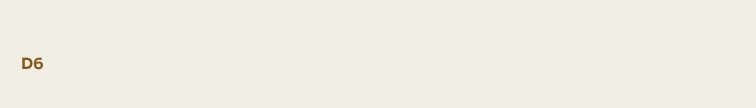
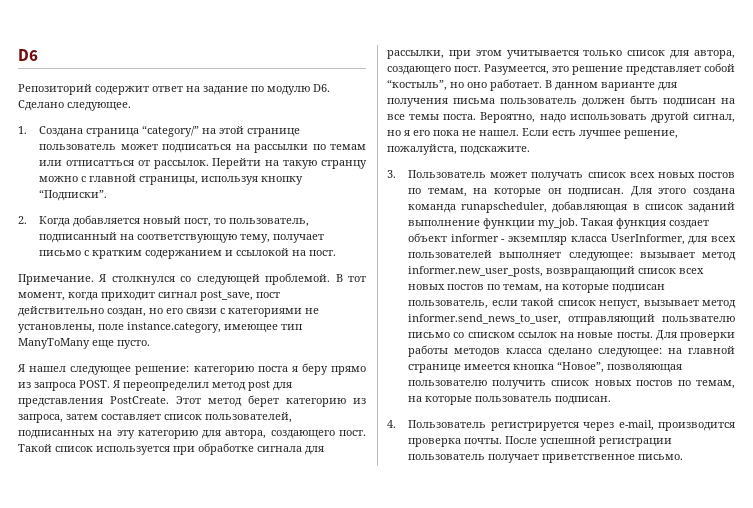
+ Репозиторий содержит ответ на задание по модулю D6. Сделано следующее.
+ 1. Создана страница “category/” на этой странице пользователь может подписаться на рассылки по темам или отписатться от рассылок. Перейти на такую странцу можно с главной страницы, используя кнопку “Подписки”.
+ 2. Когда добавляется новый пост, то пользователь, подписанный на соответствующую тему, получает письмо c кратким содержанием и ссылокой на пост.
+ Примечание. Я столкнулся со следующей проблемой. В тот момент, когда приходит сигнал post_save, пост действительно создан, но его связи с категориями не установлены, поле instance.category, имеющее тип ManyToMany еще пусто.
+ Я нашел следующее решение: категорию поста я беру прямо из запроса POST. Я переопределил метод post для представления PostCreate. Этот метод берет категорию из запроса, затем составляет список пользователей, подписанных на эту категорию для автора, создающего пост. Такой список используется при обработке сигнала для рассылки, при этом учитывается только список для автора, создающего пост. Разумеется, это решение представляет собой “костыль”, но оно работает. В данном варианте для получения письма пользователь должен быть подписан на все темы поста. Вероятно, надо использовать другой сигнал, но я его пока не нашел. Если есть лучшее решение, пожалуйста, подскажите.
+ 3. Пользователь может получать список всех новых постов по темам, на которые он подписан. Для этого создана команда runapscheduler, добавляющая в список заданий выполнение функции my_job. Такая функция создает объект informer - экземпляр класса UserInformer, для всех пользователей выполняет следующее: вызывает метод informer.new_user_posts, возвращающий список всех новых постов по темам, на которые подписан пользователь, если такой список непуст, вызывает метод informer.send_news_to_user, отправляющий пользвателю письмо со списком ссылок на новые посты. Для проверки работы методов класса сделано следующее: на главной странице имеется кнопка “Новое”, позволяющая пользователю получить список новых постов по темам, на которые пользователь подписан.
+ 4. Пользователь регистрируется через e-mail, производится проверка почты. После успешной регистрации пользователь получает приветственное письмо.

